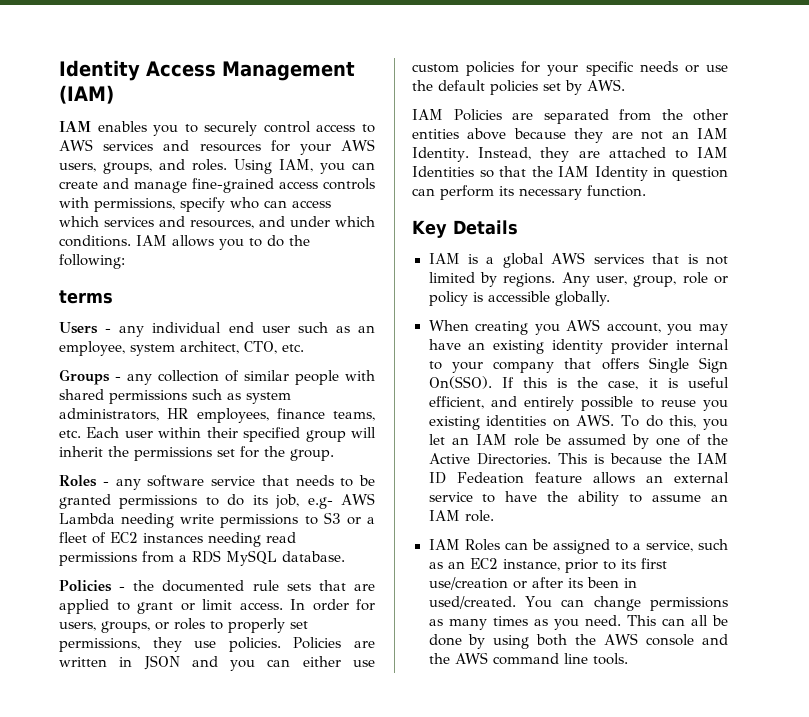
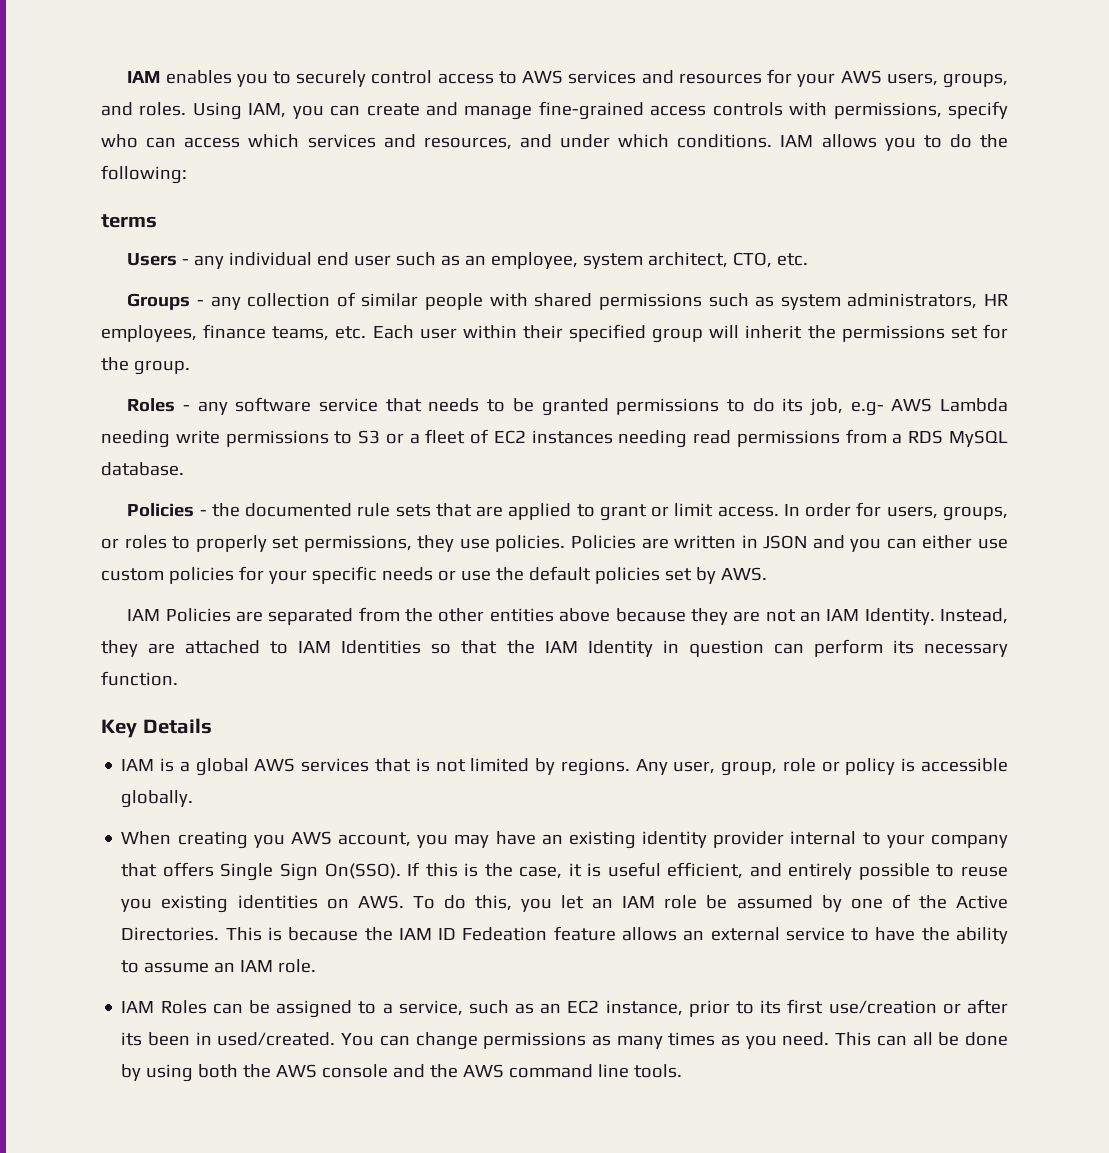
- Identity Access Management (IAM)

